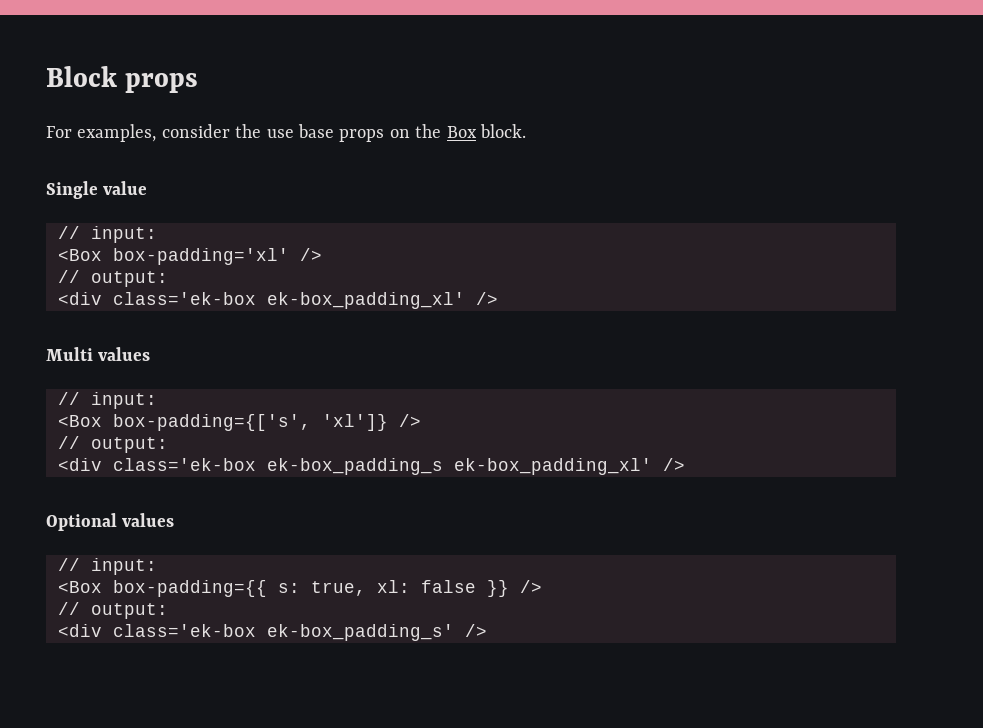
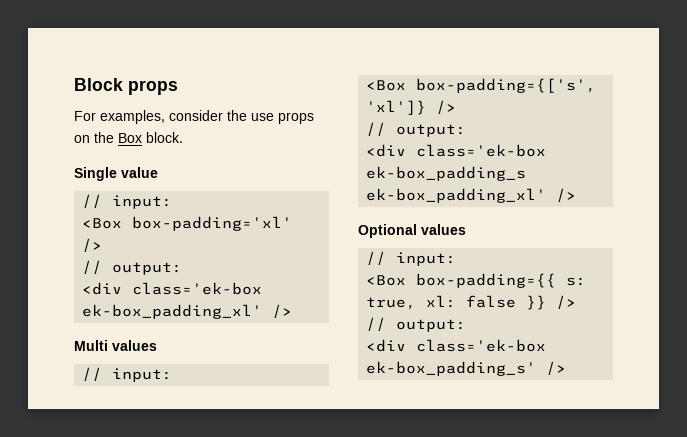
- For examples, consider the use base props on the Box block.
+ For examples, consider the use props on the Box block.

